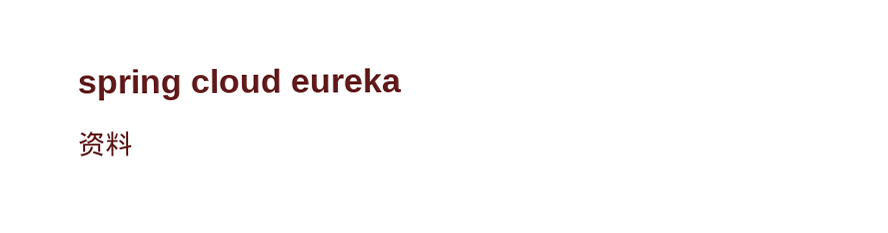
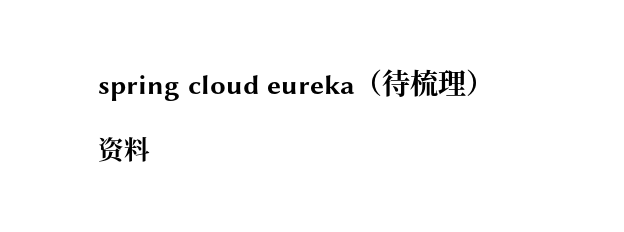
- spring cloud eureka
+ spring cloud eureka（待梳理）

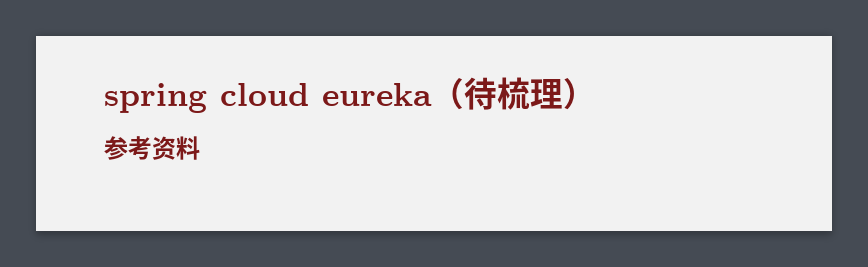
- 资料
+ 参考资料

